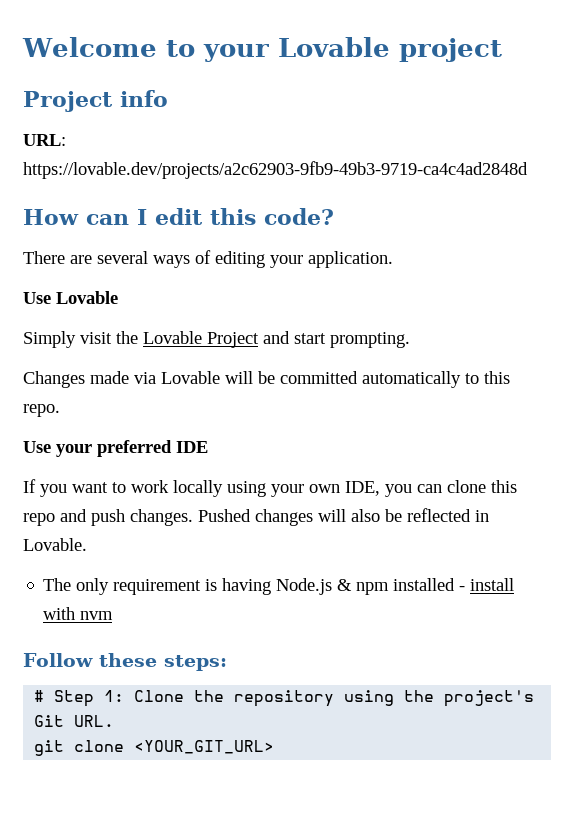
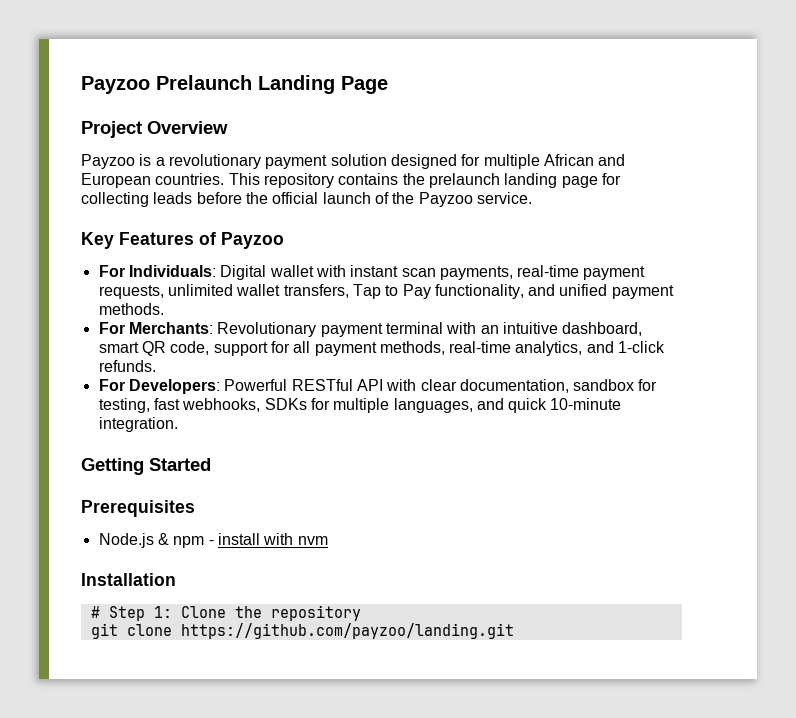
- Welcome to your Lovable project
- Project info
- URL: https://lovable.dev/projects/a2c62903-9fb9-49b3-9719-ca4c4ad2848d
- How can I edit this code?
- There are several ways of editing your application.
- Use Lovable
- Simply visit the Lovable Project and start prompting.
- Changes made via Lovable will be committed automatically to this repo.
- Use your preferred IDE
- If you want to work locally using your own IDE, you can clone this repo and push changes. Pushed changes will also be reflected in Lovable.
- The only requirement is having Node.js & npm installed - install with nvm
+ Payzoo Prelaunch Landing Page
+ Project Overview
+ Payzoo is a revolutionary payment solution designed for multiple African and European countries. This repository contains the prelaunch landing page for collecting leads before the official launch of the Payzoo service.
+ Key Features of Payzoo
+ For Individuals: Digital wallet with instant scan payments, real-time payment requests, unlimited wallet transfers, Tap to Pay functionality, and unified payment methods.
+ For Merchants: Revolutionary payment terminal with an intuitive dashboard, smart QR code, support for all payment methods, real-time analytics, and 1-click refunds.
+ For Developers: Powerful RESTful API with clear documentation, sandbox for testing, fast webhooks, SDKs for multiple languages, and quick 10-minute integration.
+ Getting Started
+ Prerequisites
+ Node.js & npm - install with nvm
- Follow these steps:
+ Installation
- # Step 1: Clone the repository using the project's Git URL.
+ # Step 1: Clone the repository
- git clone <YOUR_GIT_URL>
+ git clone https://github.com/payzoo/landing.git

